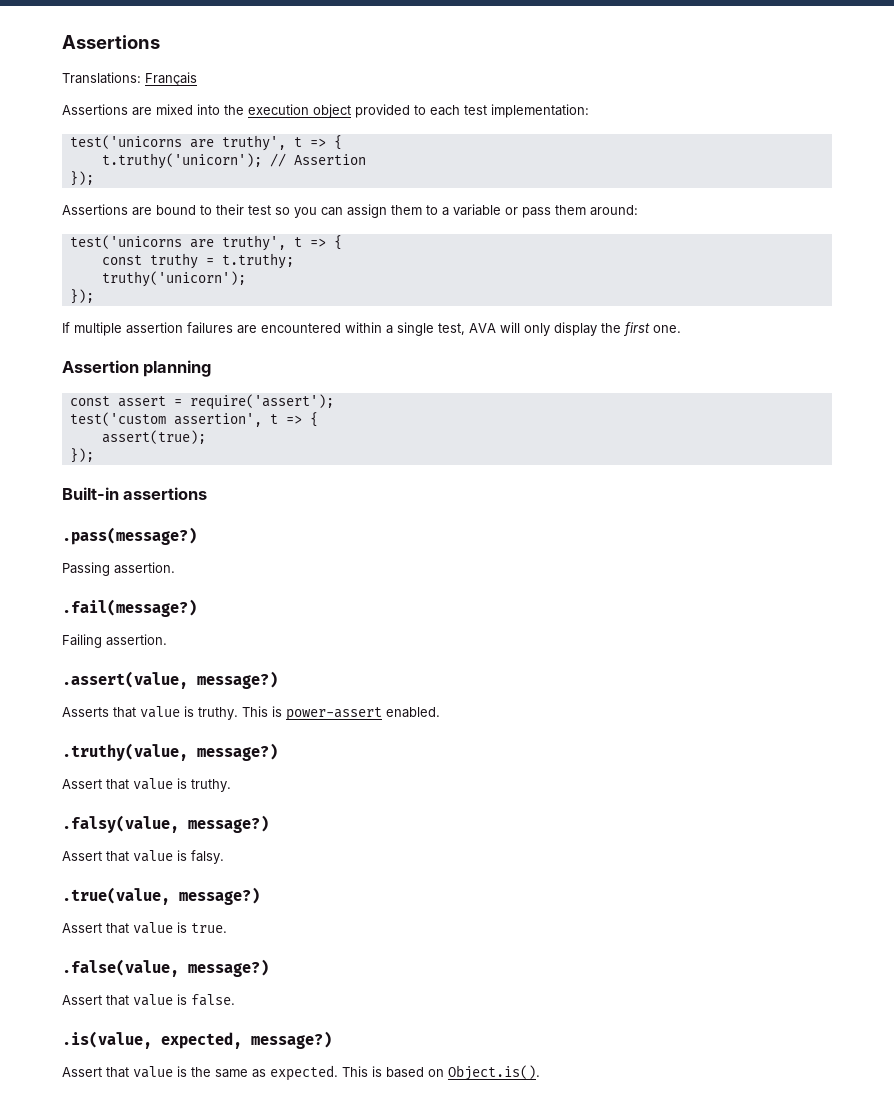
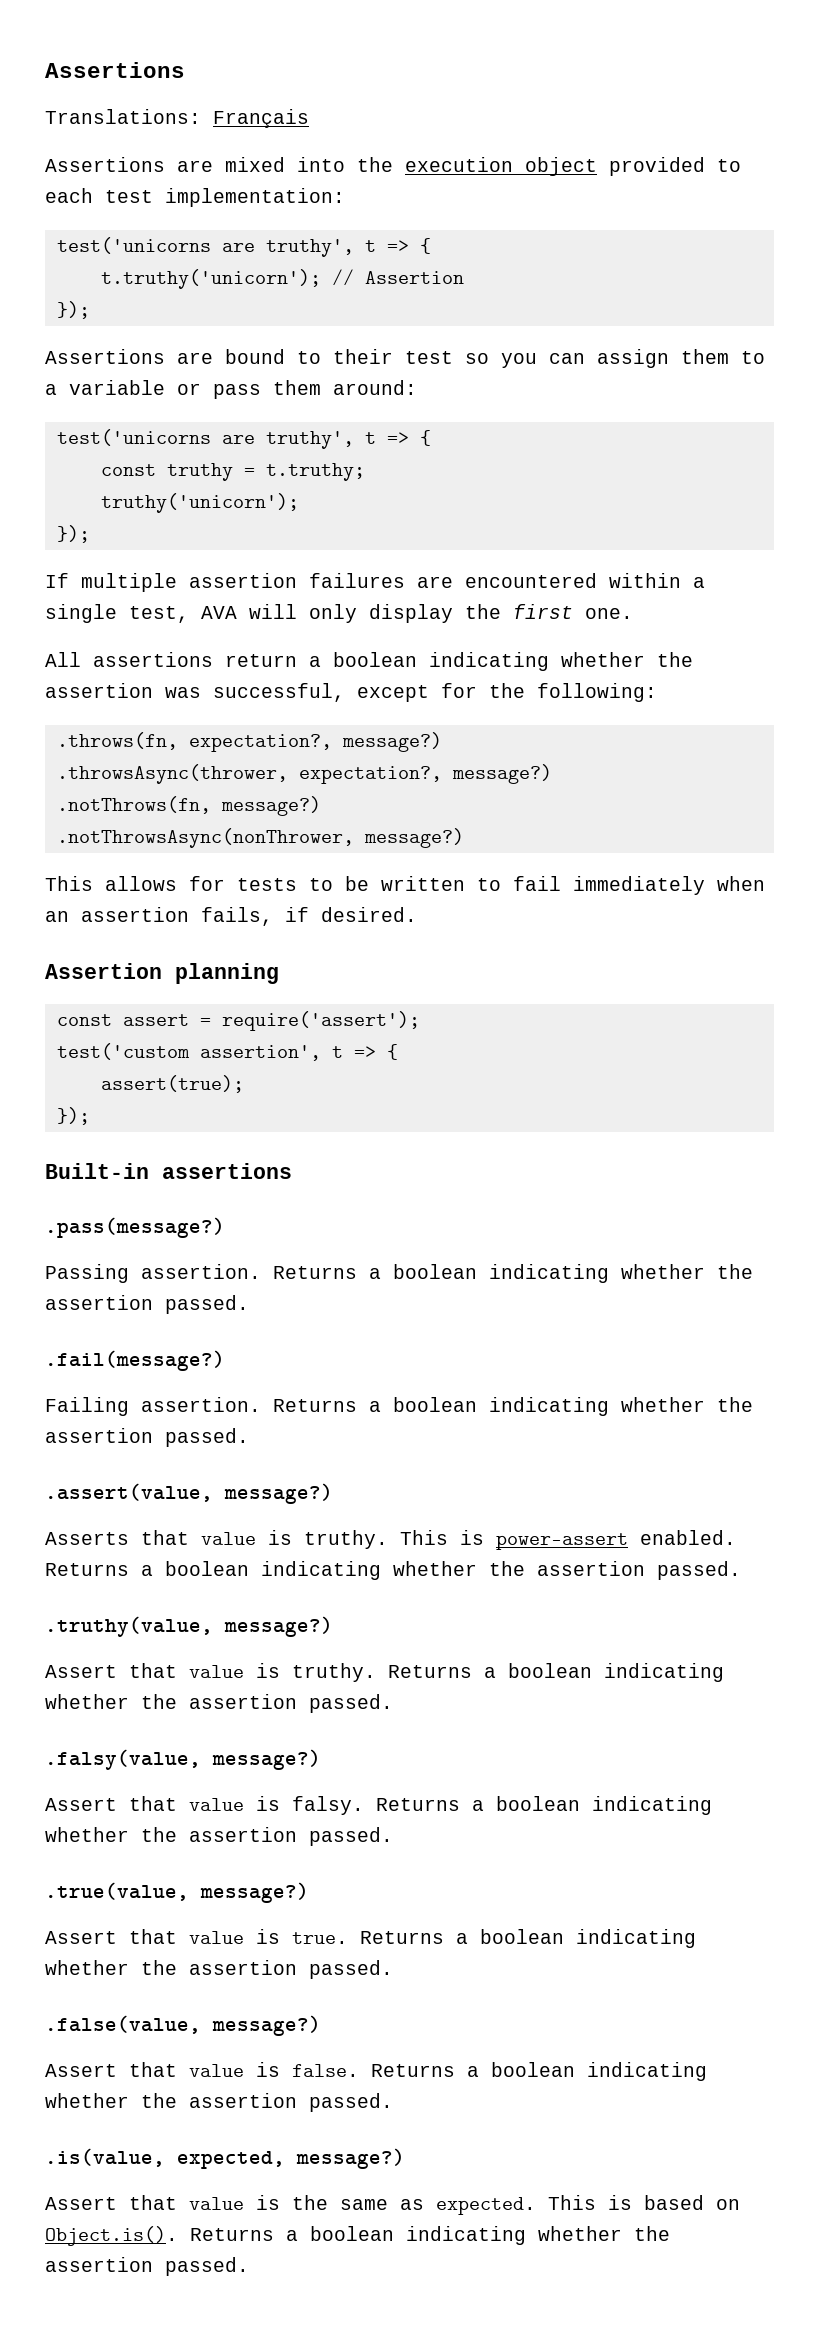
+ All assertions return a boolean indicating whether the assertion was successful, except for the following:
+ .throws(fn, expectation?, message?)
+ .throwsAsync(thrower, expectation?, message?)
+ .notThrows(fn, message?)
+ .notThrowsAsync(nonThrower, message?)
+ This allows for tests to be written to fail immediately when an assertion fails, if desired.
- Passing assertion.
+ Passing assertion. Returns a boolean indicating whether the assertion passed.
  .fail(message?)
- Failing assertion.
+ Failing assertion. Returns a boolean indicating whether the assertion passed.
- This is power-assert enabled.
+ This is power-assert enabled. Returns a boolean indicating whether the assertion passed.
- Assert that value is truthy.
+ Assert that value is truthy. Returns a boolean indicating whether the assertion passed.
- Assert that value is falsy.
+ Assert that value is falsy. Returns a boolean indicating whether the assertion passed.
- Assert that value is true.
+ Assert that value is true. Returns a boolean indicating whether the assertion passed.
- Assert that value is false.
+ Assert that value is false. Returns a boolean indicating whether the assertion passed.
- This is based on Object.is().
+ This is based on Object.is(). Returns a boolean indicating whether the assertion passed.

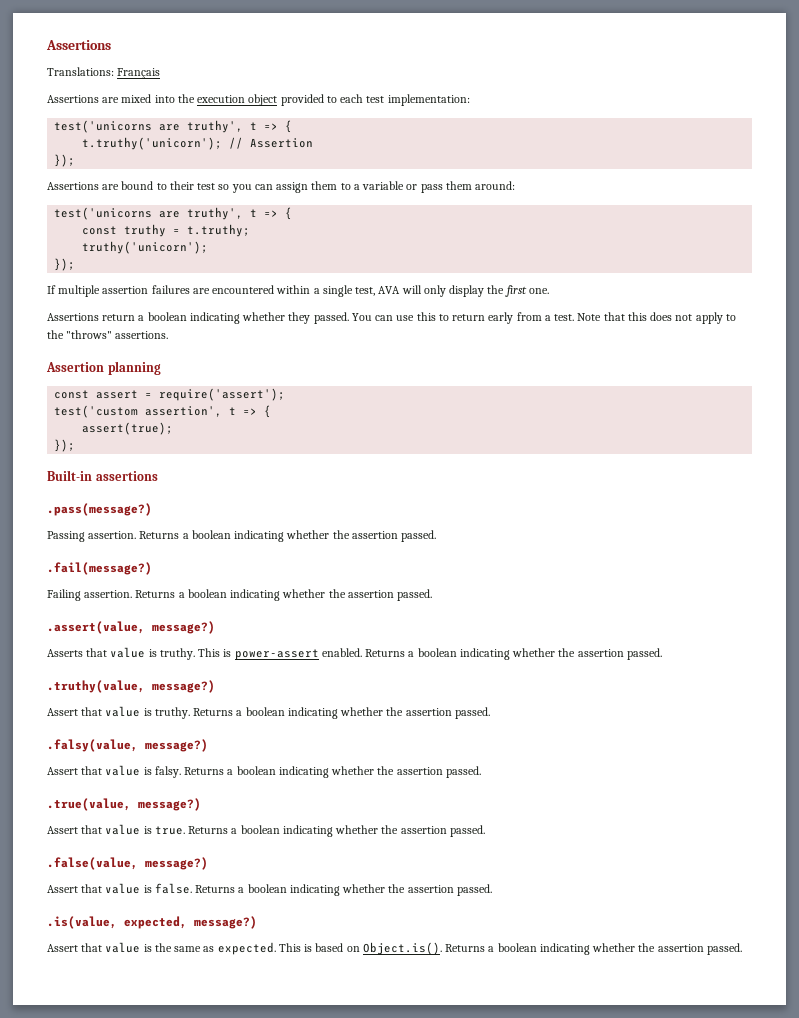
- All assertions return a boolean indicating whether the assertion was successful, except for the following:
- .throws(fn, expectation?, message?)
- .throwsAsync(thrower, expectation?, message?)
- .notThrows(fn, message?)
- .notThrowsAsync(nonThrower, message?)
- This allows for tests to be written to fail immediately when an assertion fails, if desired.
+ Assertions return a boolean indicating whether they passed. You can use this to return early from a test. Note that this does not apply to the "throws" assertions.

